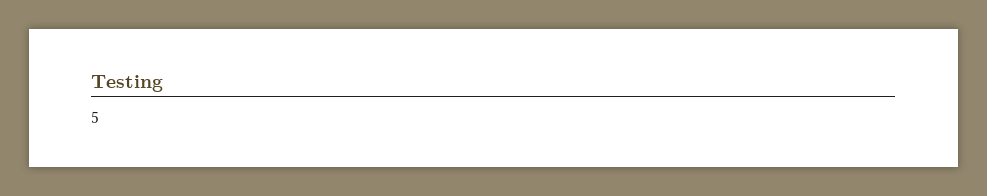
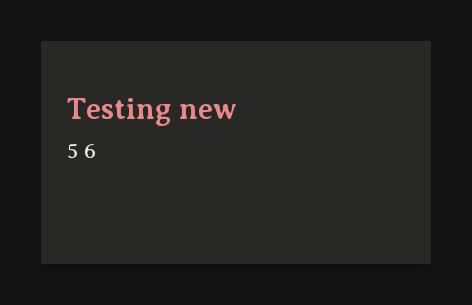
- Testing
+ Testing new
- 5
+ 5 6

